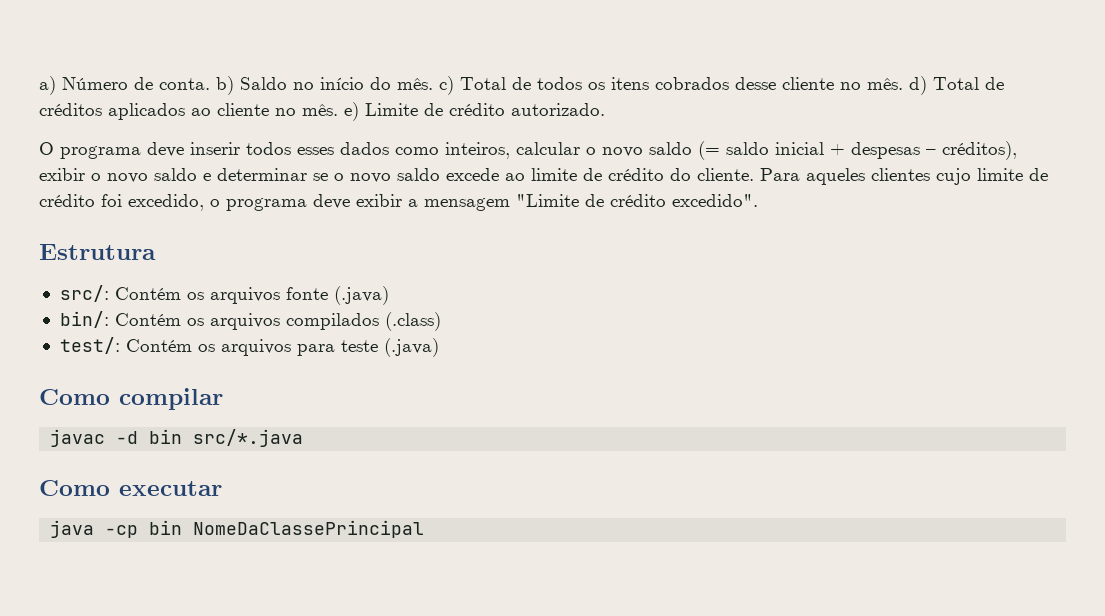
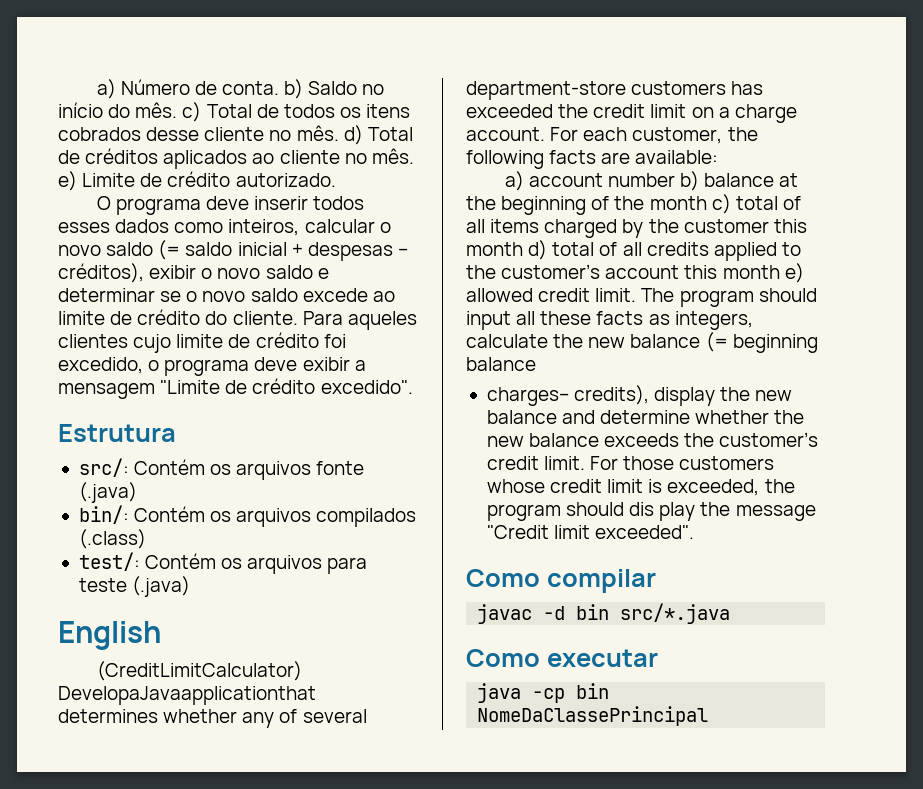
+ English
+ (CreditLimitCalculator) DevelopaJavaapplicationthat determines whether any of several department-store customers has exceeded the credit limit on a charge account. For each customer, the following facts are available:
+ a) account number b) balance at the beginning of the month c) total of all items charged by the customer this month d) total of all credits applied to the customer’s account this month e) allowed credit limit. The program should input all these facts as integers, calculate the new balance (= beginning balance
+ charges– credits), display the new balance and determine whether the new balance exceeds the customer’s credit limit. For those customers whose credit limit is exceeded, the program should dis play the message "Credit limit exceeded".

